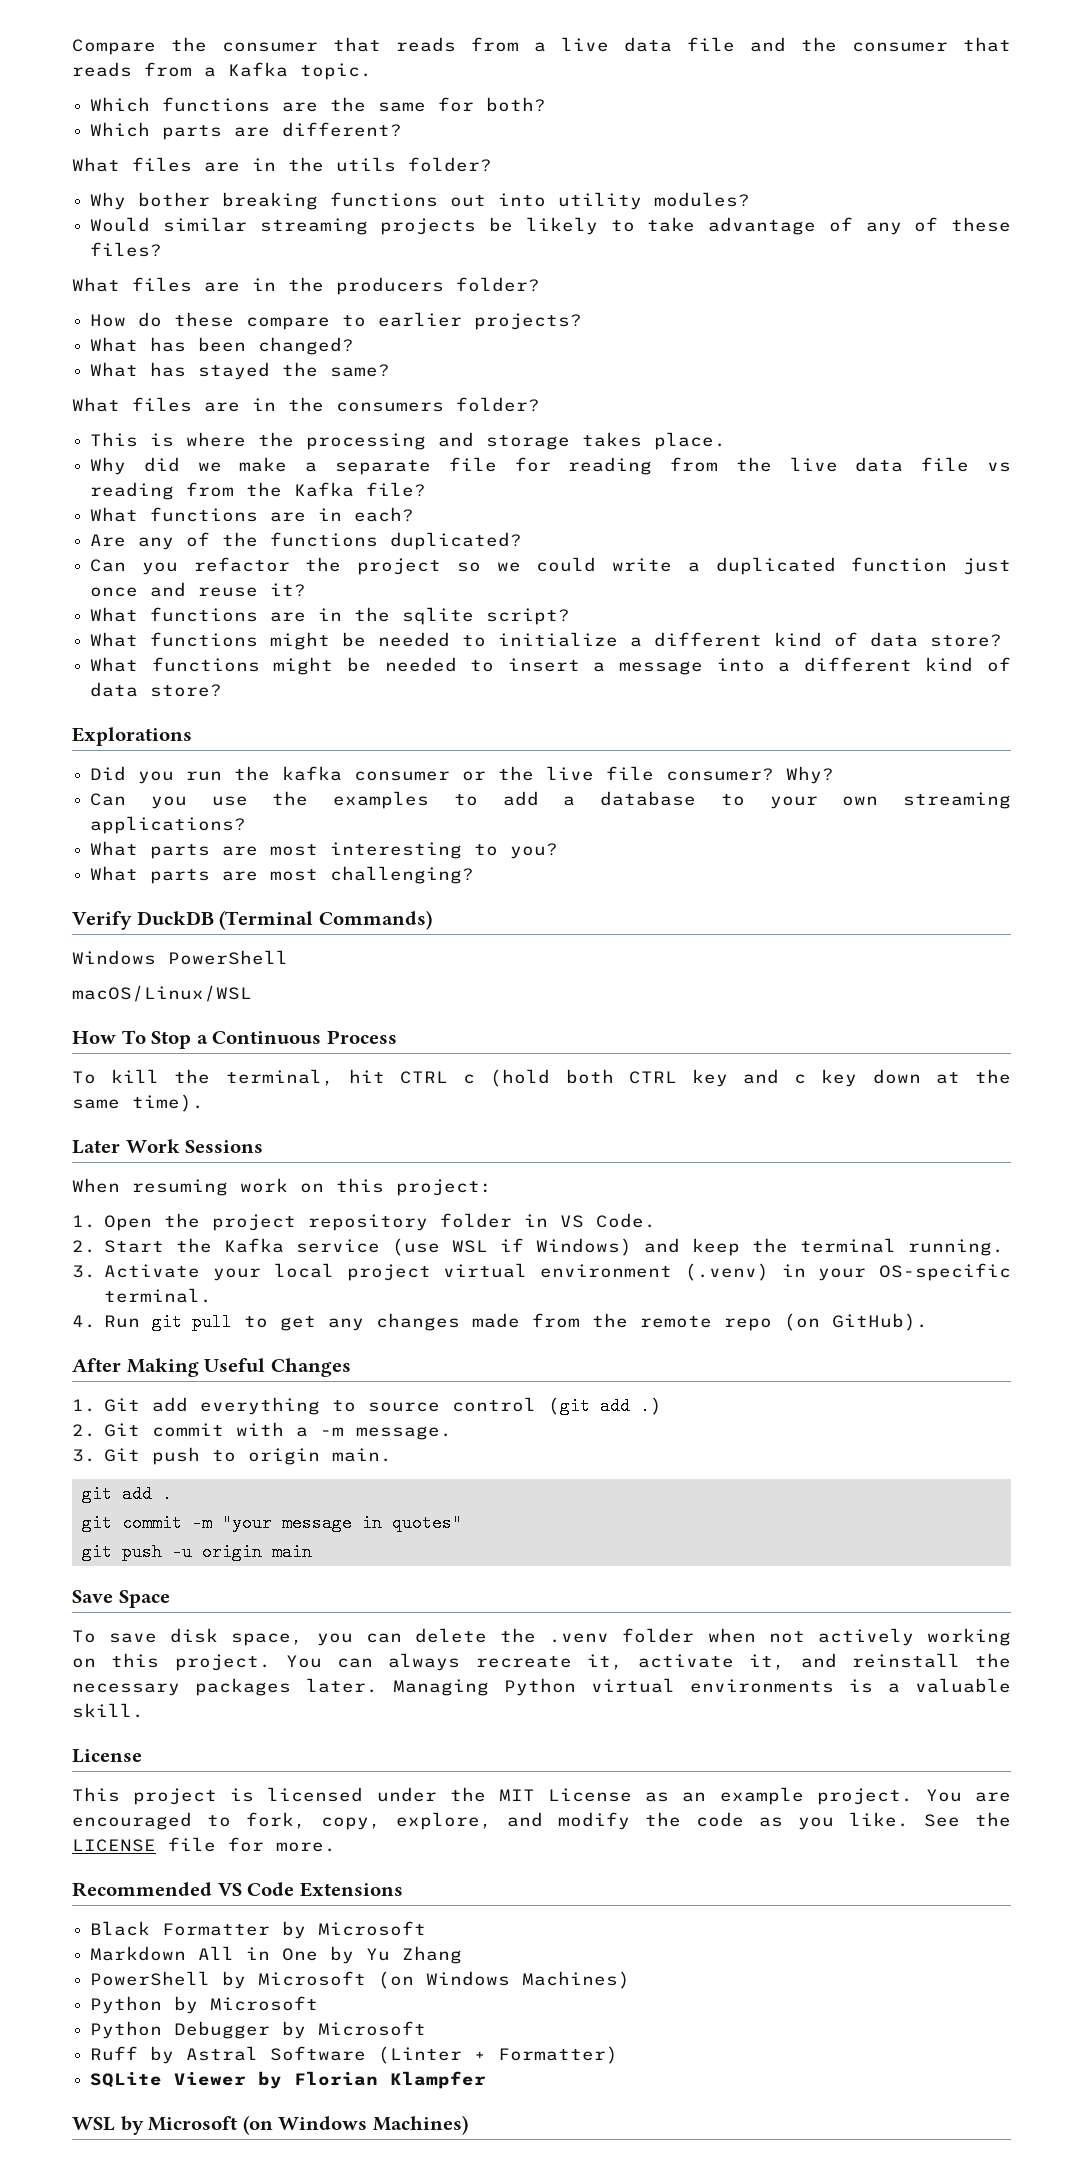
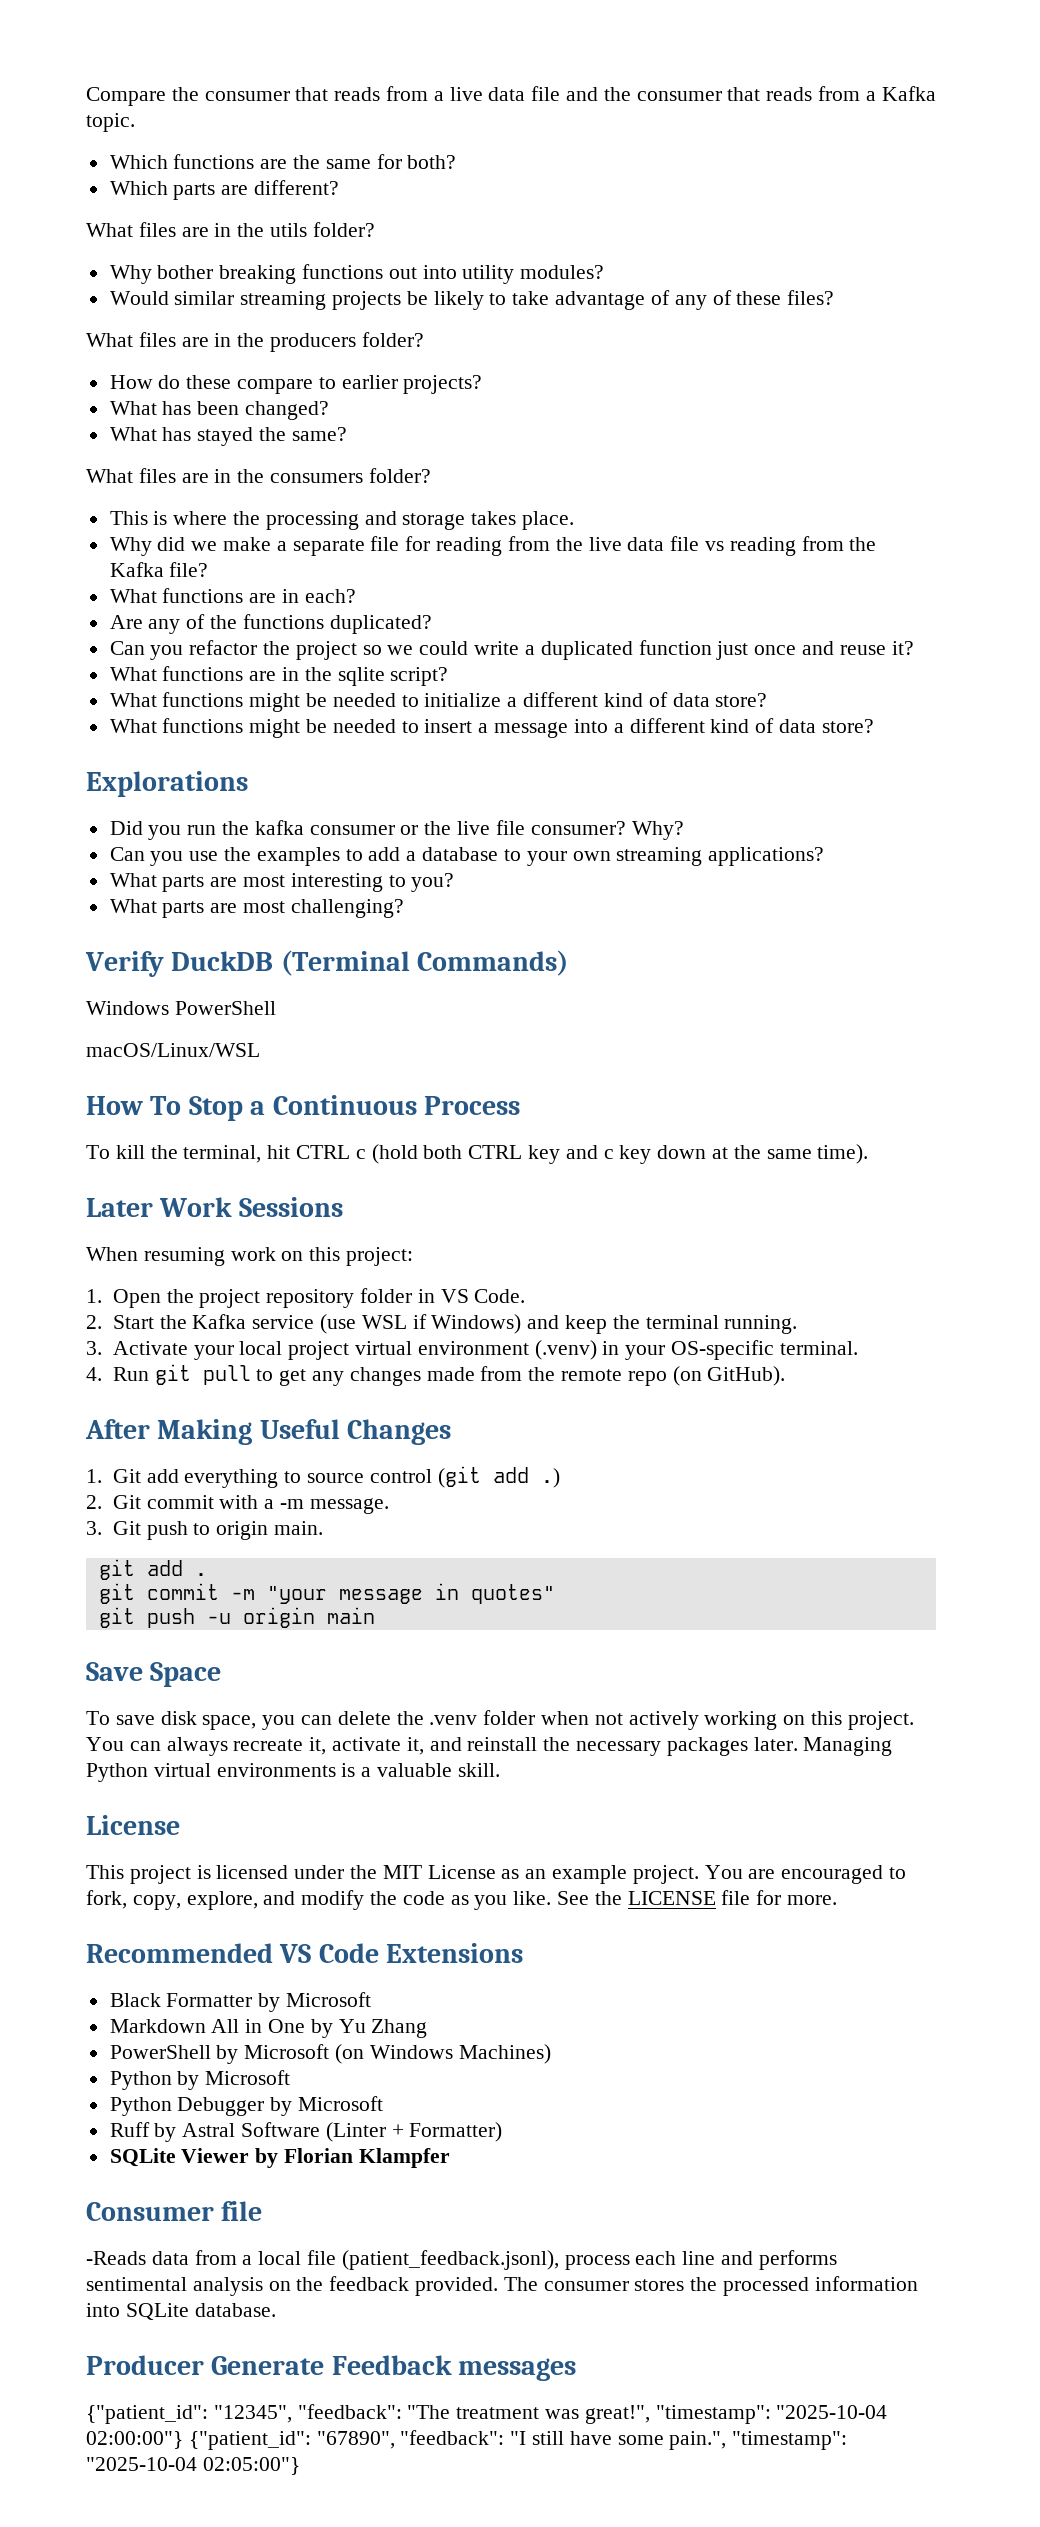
- WSL by Microsoft (on Windows Machines)
+ Consumer file
+ -Reads data from a local file (patient_feedback.jsonl), process each line and performs sentimental analysis on the feedback provided. The consumer stores the processed information into SQLite database.
+ Producer Generate Feedback messages
+ {"patient_id": "12345", "feedback": "The treatment was great!", "timestamp": "2025-10-04 02:00:00"} {"patient_id": "67890", "feedback": "I still have some pain.", "timestamp": "2025-10-04 02:05:00"}

